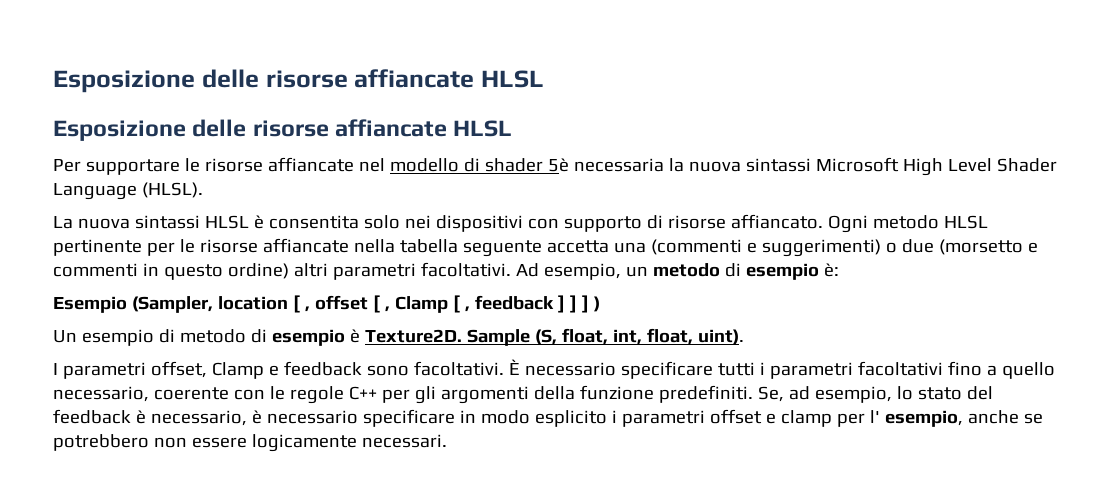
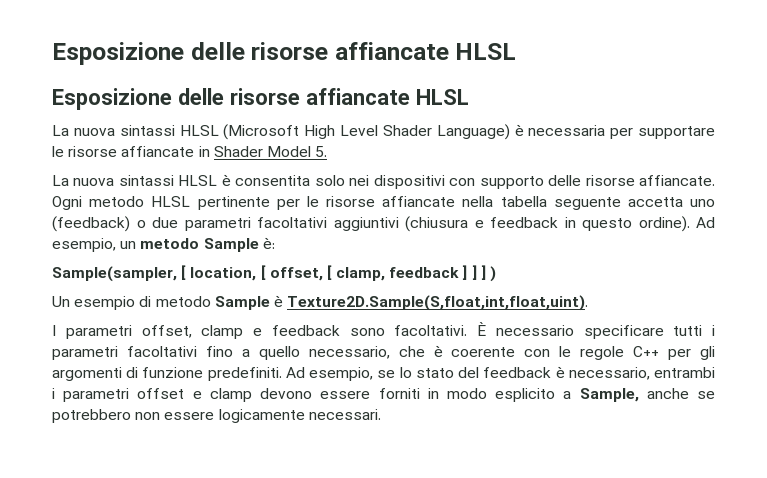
- Per supportare le risorse affiancate nel modello di shader 5è necessaria la nuova sintassi Microsoft High Level Shader Language (HLSL).
+ La nuova sintassi HLSL (Microsoft High Level Shader Language) è necessaria per supportare le risorse affiancate in Shader Model 5.
- La nuova sintassi HLSL è consentita solo nei dispositivi con supporto di risorse affiancato.
+ La nuova sintassi HLSL è consentita solo nei dispositivi con supporto delle risorse affiancate.
- Ogni metodo HLSL pertinente per le risorse affiancate nella tabella seguente accetta una (commenti e suggerimenti) o due (morsetto e commenti in questo ordine) altri parametri facoltativi.
+ Ogni metodo HLSL pertinente per le risorse affiancate nella tabella seguente accetta uno (feedback) o due parametri facoltativi aggiuntivi (chiusura e feedback in questo ordine).
- Ad esempio, un metodo di esempio è:
+ Ad esempio, un metodo Sample è:
- Esempio (Sampler, location [ , offset [ , Clamp [ , feedback ] ] ] )
+ Sample(sampler, [ location, [ offset, [ clamp, feedback ] ] ] )
- Un esempio di metodo di esempio è Texture2D. Sample (S, float, int, float, uint).
+ Un esempio di metodo Sample è Texture2D.Sample(S,float,int,float,uint).
- I parametri offset, Clamp e feedback sono facoltativi.
+ I parametri offset, clamp e feedback sono facoltativi.
- È necessario specificare tutti i parametri facoltativi fino a quello necessario, coerente con le regole C++ per gli argomenti della funzione predefiniti.
+ È necessario specificare tutti i parametri facoltativi fino a quello necessario, che è coerente con le regole C++ per gli argomenti di funzione predefiniti.
- Se, ad esempio, lo stato del feedback è necessario, è necessario specificare in modo esplicito i parametri offset e clamp per l' esempio, anche se potrebbero non essere logicamente necessari.
+ Ad esempio, se lo stato del feedback è necessario, entrambi i parametri offset e clamp devono essere forniti in modo esplicito a Sample, anche se potrebbero non essere logicamente necessari.

